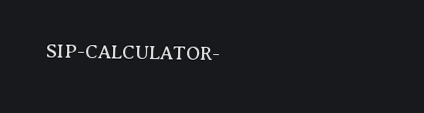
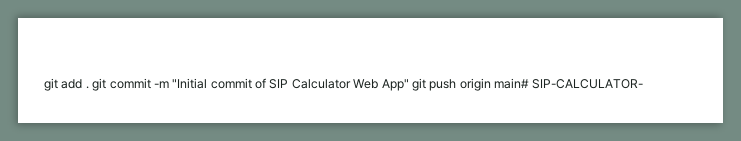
- SIP-CALCULATOR-
+ git add . git commit -m "Initial commit of SIP Calculator Web App" git push origin main# SIP-CALCULATOR-

